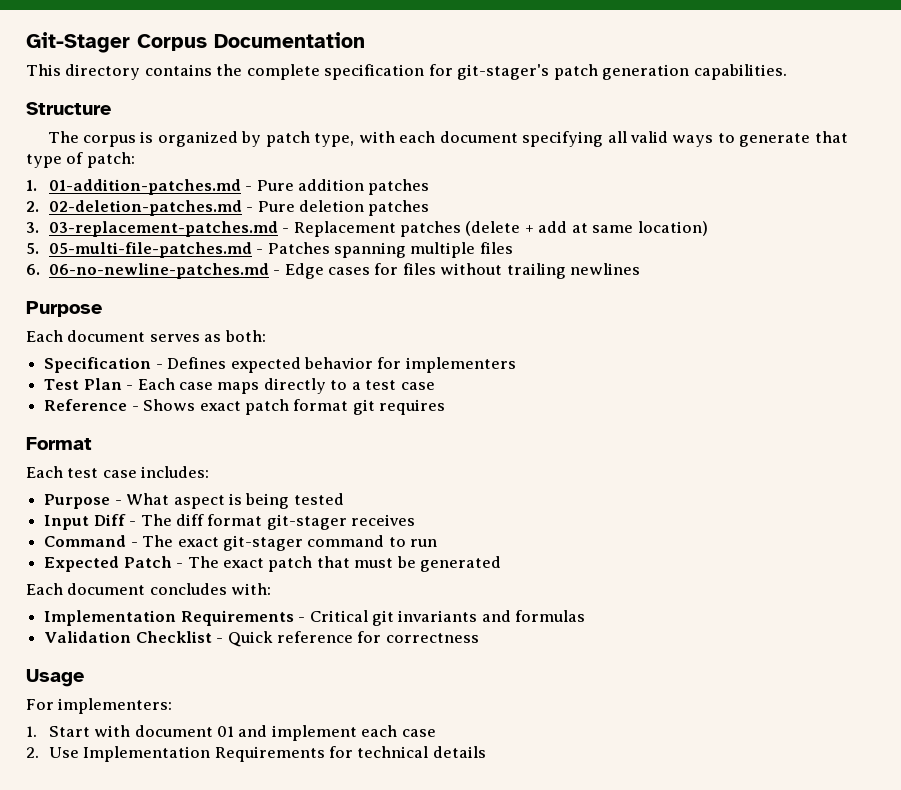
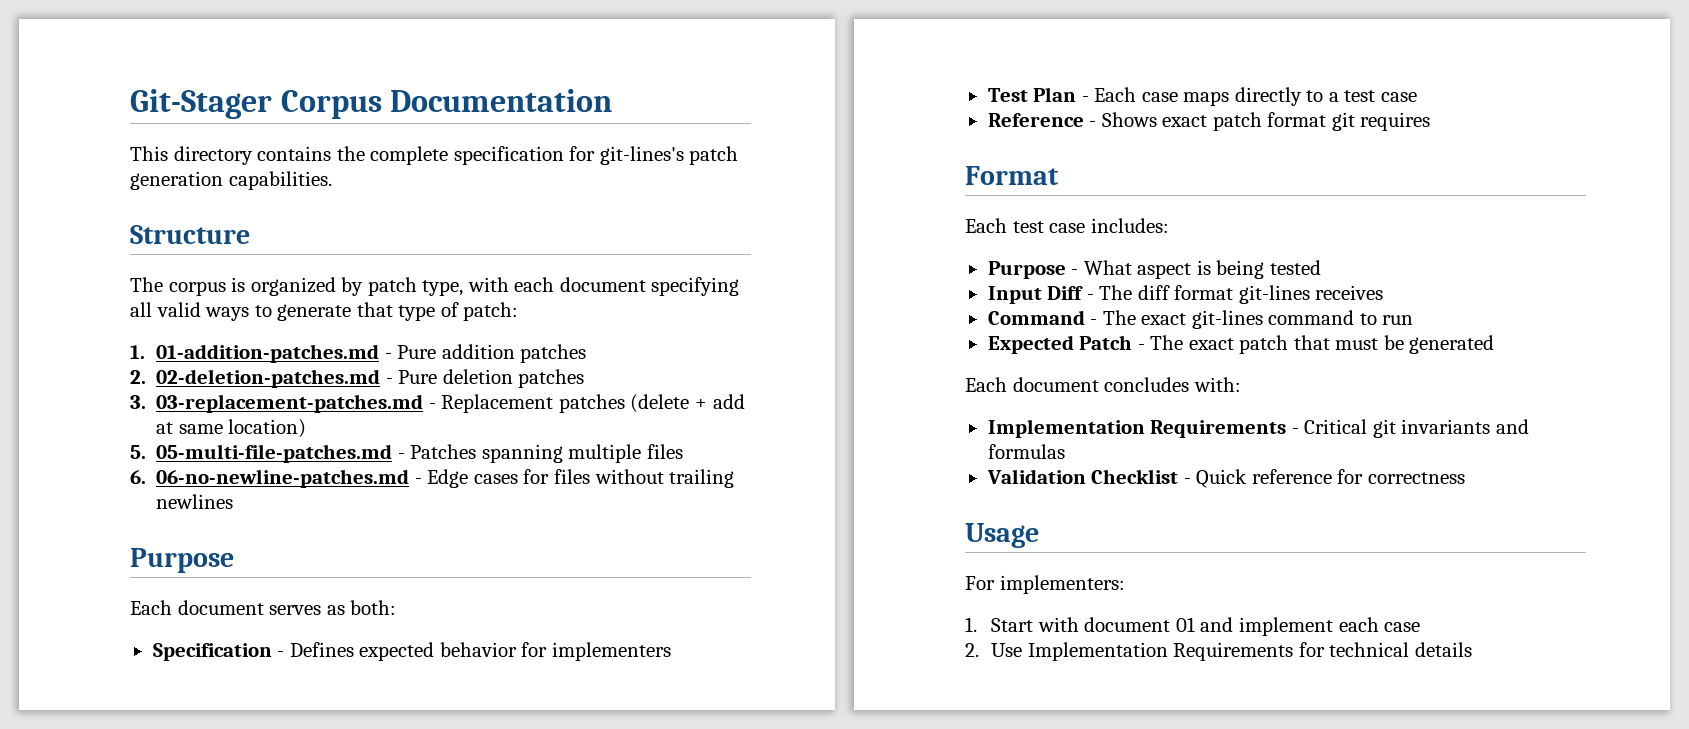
- This directory contains the complete specification for git-stager's patch generation capabilities.
+ This directory contains the complete specification for git-lines's patch generation capabilities.
- Input Diff - The diff format git-stager receives
+ Input Diff - The diff format git-lines receives
- Command - The exact git-stager command to run
+ Command - The exact git-lines command to run

